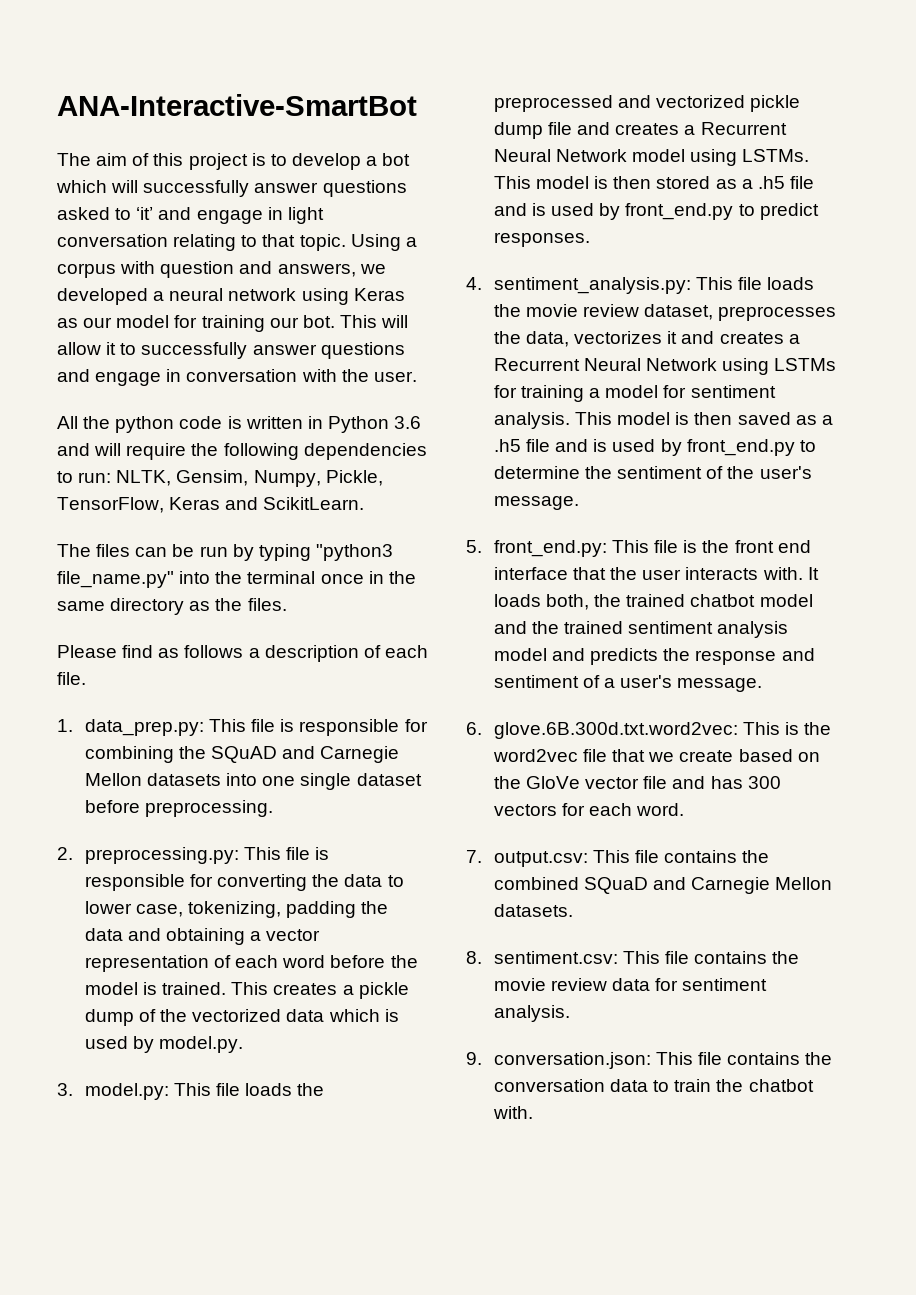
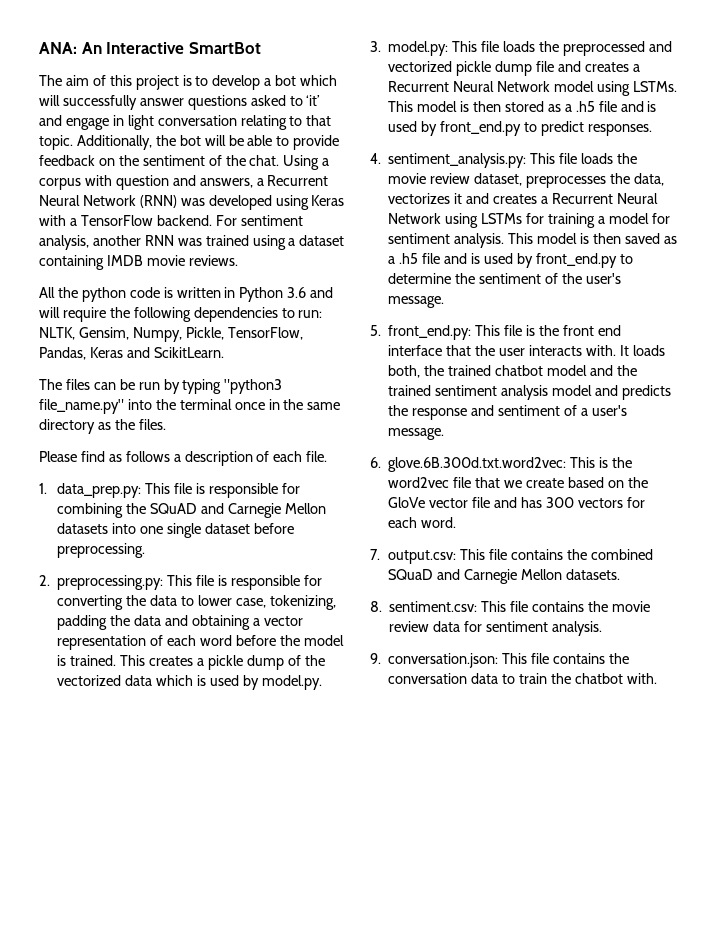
- ANA-Interactive-SmartBot
+ ANA: An Interactive SmartBot
+ Additionally, the bot will be able to provide feedback on the sentiment of the chat.
- Using a corpus with question and answers, we developed a neural network using Keras as our model for training our bot. This will allow it to successfully answer questions and engage in conversation with the user.
+ Using a corpus with question and answers, a Recurrent Neural Network (RNN) was developed using Keras with a TensorFlow backend. For sentiment analysis, another RNN was trained using a dataset containing IMDB movie reviews.
- All the python code is written in Python 3.6 and will require the following dependencies to run: NLTK, Gensim, Numpy, Pickle, TensorFlow, Keras and ScikitLearn.
+ All the python code is written in Python 3.6 and will require the following dependencies to run: NLTK, Gensim, Numpy, Pickle, TensorFlow, Pandas, Keras and ScikitLearn.

